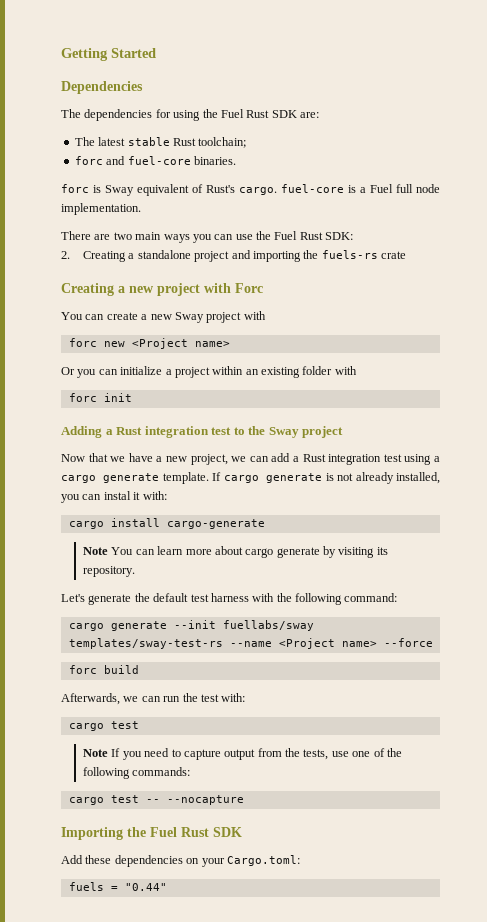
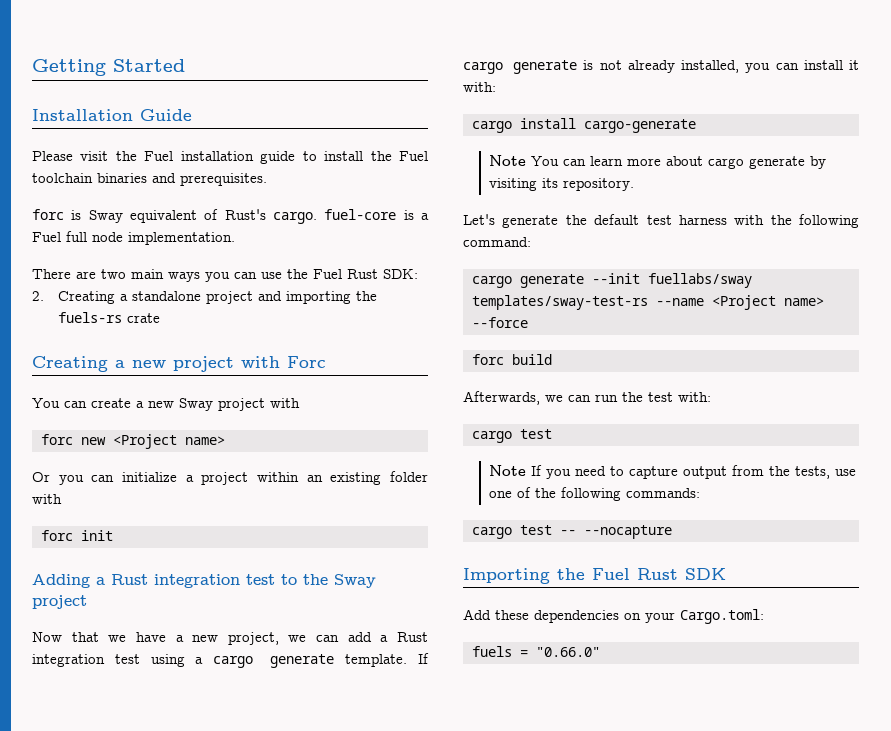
- Dependencies
- The dependencies for using the Fuel Rust SDK are:
- The latest stable Rust toolchain;
- forc and fuel-core binaries.
+ Installation Guide
+ Please visit the Fuel installation guide to install the Fuel toolchain binaries and prerequisites.
- If cargo generate is not already installed, you can instal it with:
+ If cargo generate is not already installed, you can install it with:
- fuels = "0.44"
+ fuels = "0.66.0"

